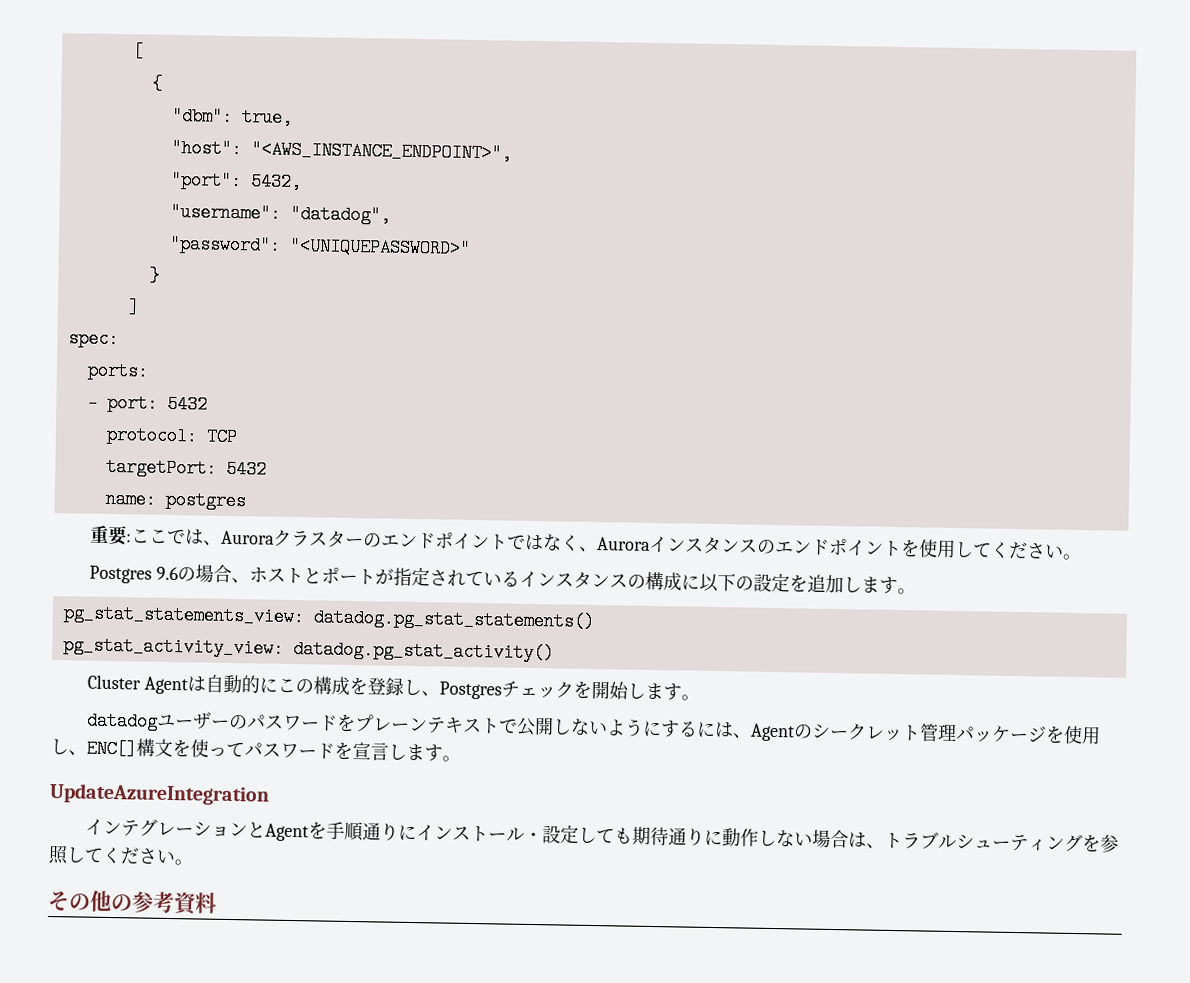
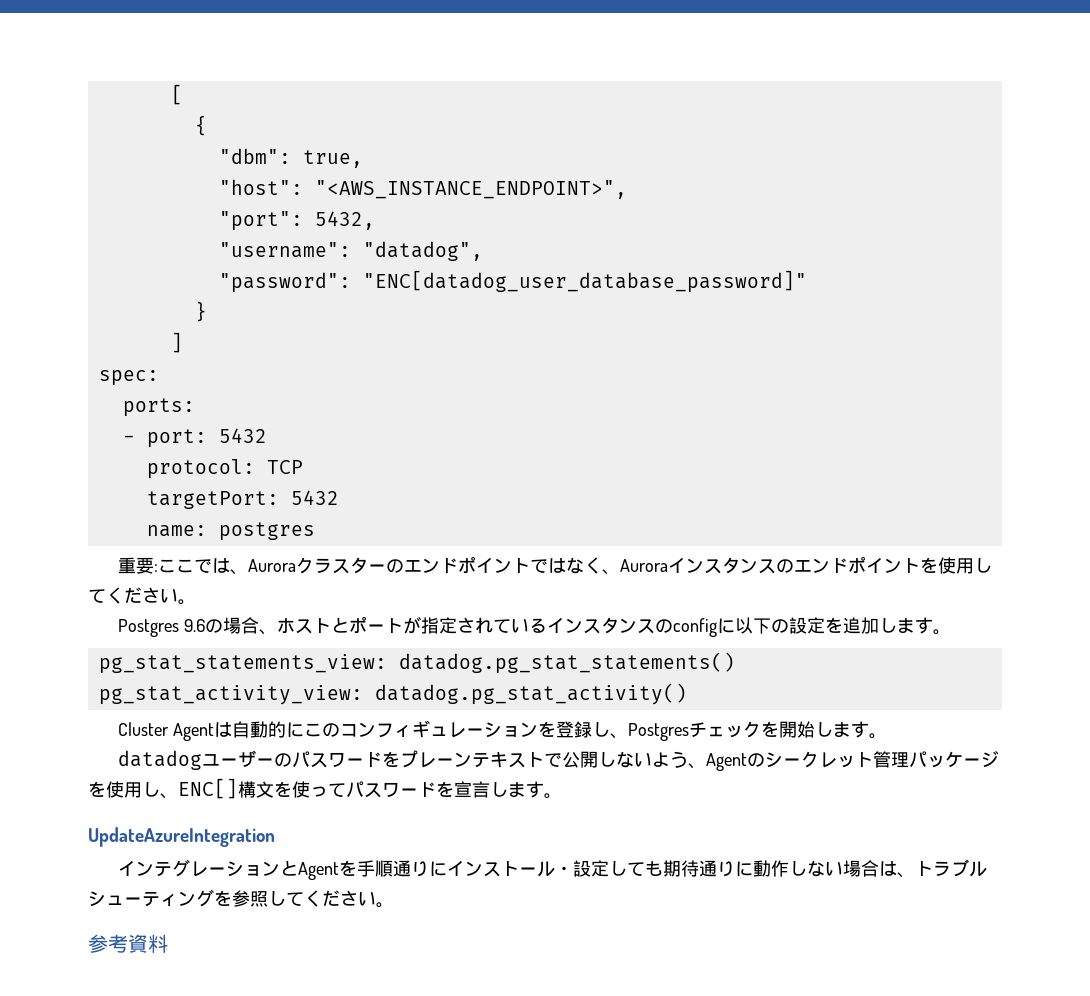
- "password": "<UNIQUEPASSWORD>"
+ "password": "ENC[datadog_user_database_password]"
- Postgres 9.6の場合、ホストとポートが指定されているインスタンスの構成に以下の設定を追加します。
+ Postgres 9.6の場合、ホストとポートが指定されているインスタンスのconfigに以下の設定を追加します。
- Cluster Agentは自動的にこの構成を登録し、Postgresチェックを開始します。
+ Cluster Agentは自動的にこのコンフィギュレーションを登録し、Postgresチェックを開始します。
- datadogユーザーのパスワードをプレーンテキストで公開しないようにするには、Agentのシークレット管理パッケージを使用し、ENC[]構文を使ってパスワードを宣言します。
+ datadogユーザーのパスワードをプレーンテキストで公開しないよう、Agentのシークレット管理パッケージを使用し、ENC[]構文を使ってパスワードを宣言します。
- その他の参考資料
+ 参考資料

